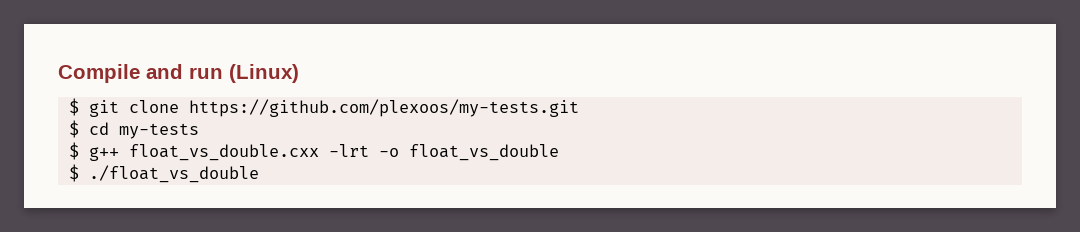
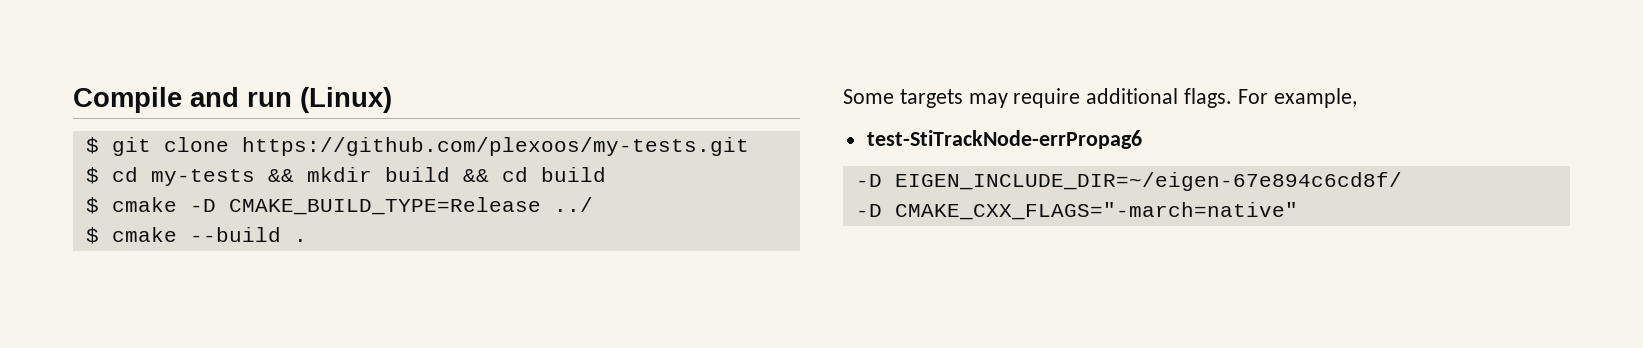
- $ cd my-tests
- $ g++ float_vs_double.cxx -lrt -o float_vs_double
- $ ./float_vs_double
+ $ cd my-tests && mkdir build && cd build
+ $ cmake -D CMAKE_BUILD_TYPE=Release ../
+ $ cmake --build .
+ Some targets may require additional flags. For example,
+ test-StiTrackNode-errPropag6
+ -D EIGEN_INCLUDE_DIR=~/eigen-67e894c6cd8f/
+ -D CMAKE_CXX_FLAGS="-march=native"

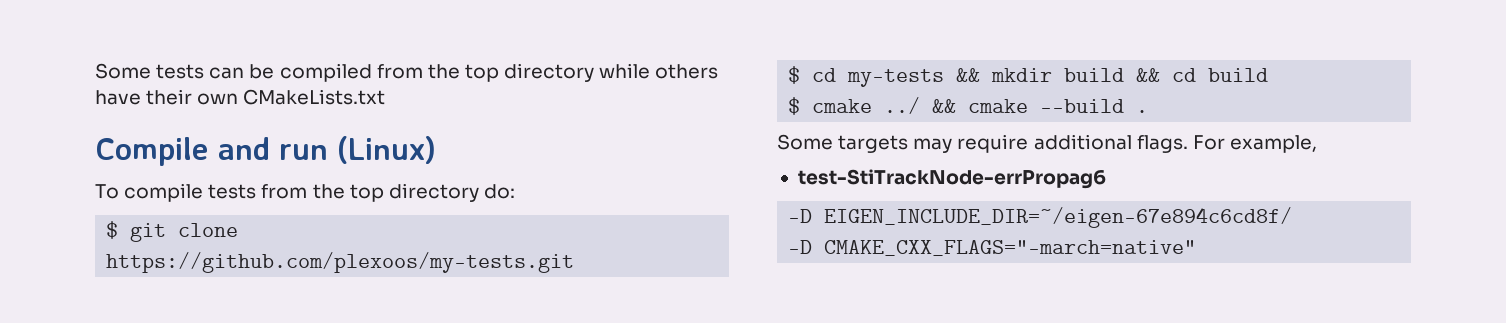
+ Some tests can be compiled from the top directory while others have their own CMakeLists.txt
  Compile and run (Linux)
+ To compile tests from the top directory do:
- $ cmake -D CMAKE_BUILD_TYPE=Release ../
- $ cmake --build .
+ $ cmake ../ && cmake --build .

